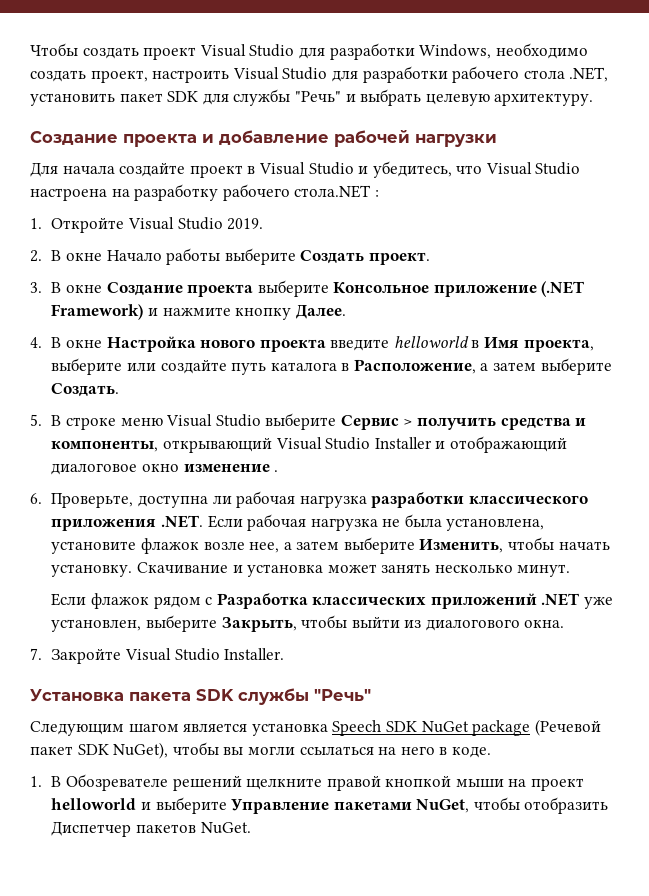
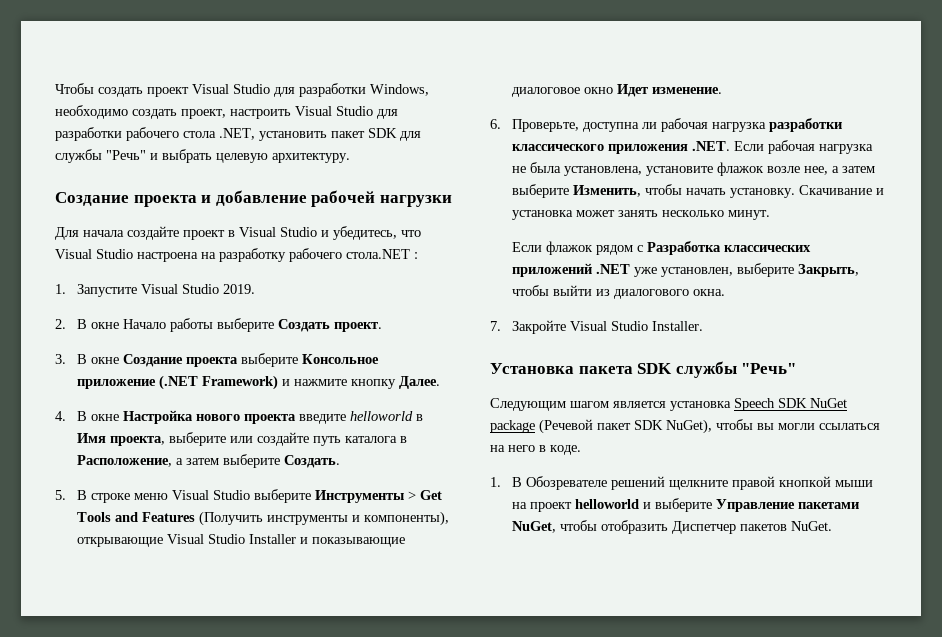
- 1. Откройте Visual Studio 2019.
+ 1. Запустите Visual Studio 2019.
- 5. В строке меню Visual Studio выберите Сервис > получить средства и компоненты, открывающий Visual Studio Installer и отображающий диалоговое окно изменение .
+ 5. В строке меню Visual Studio выберите Инструменты > Get Tools and Features (Получить инструменты и компоненты), открывающие Visual Studio Installer и показывающие диалоговое окно Идет изменение.

